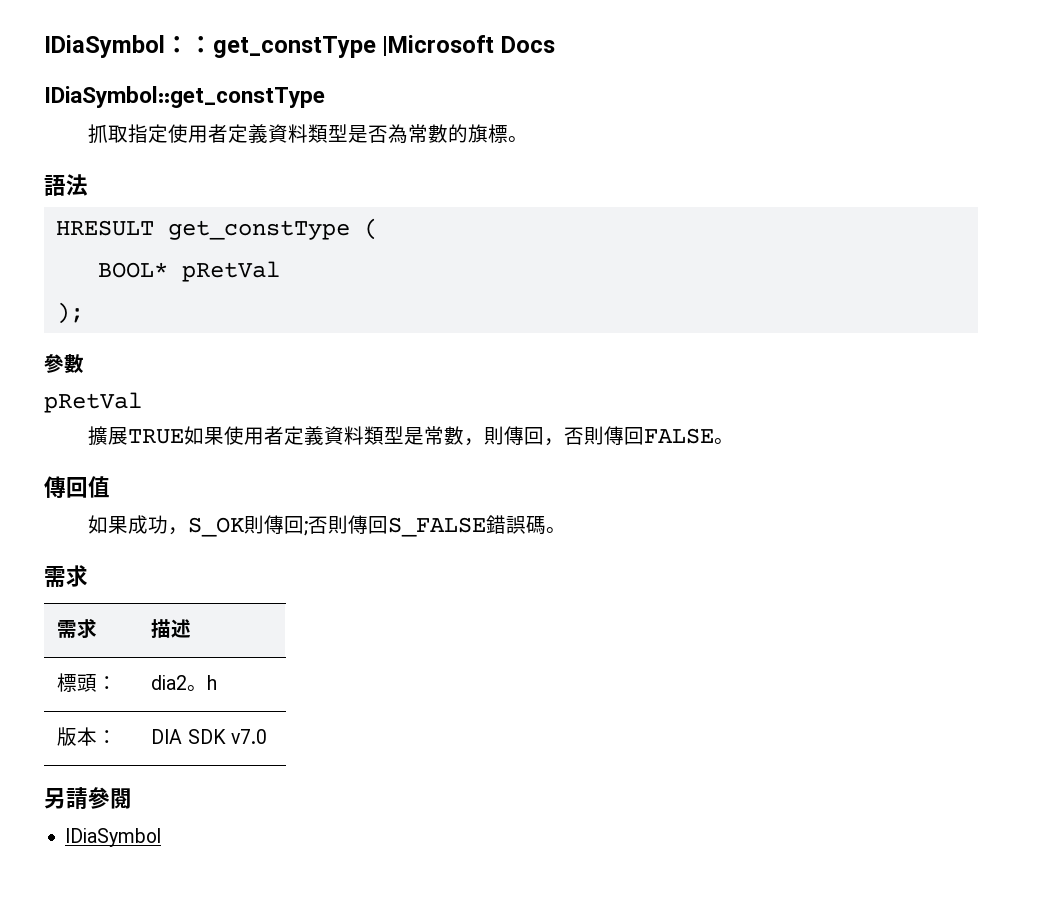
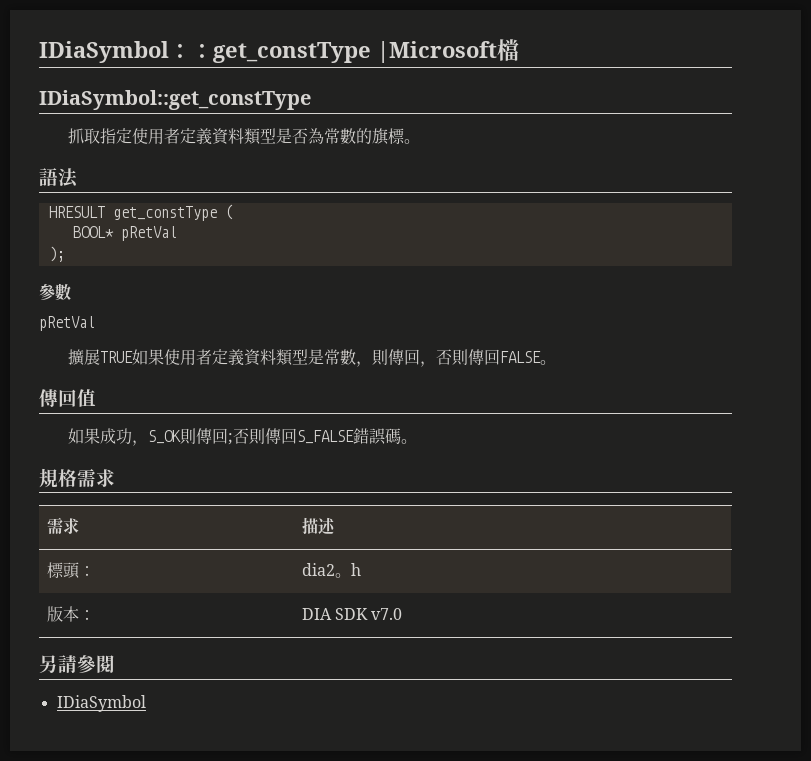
- IDiaSymbol：：get_constType |Microsoft Docs
+ IDiaSymbol：：get_constType |Microsoft檔
  如果成功，S_OK則傳回;否則傳回S_FALSE錯誤碼。
- 需求
+ 規格需求

